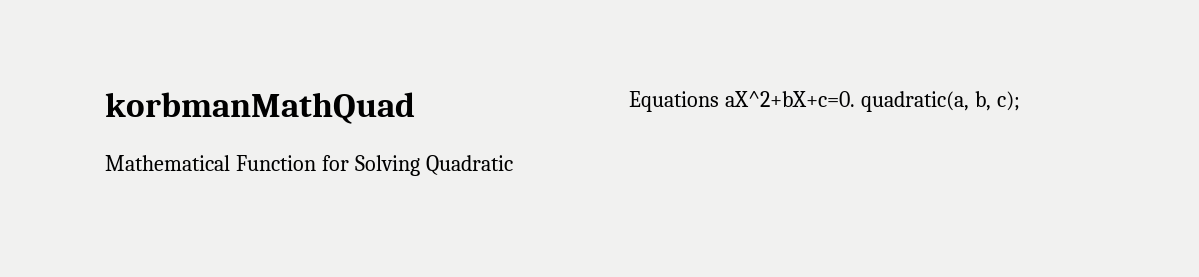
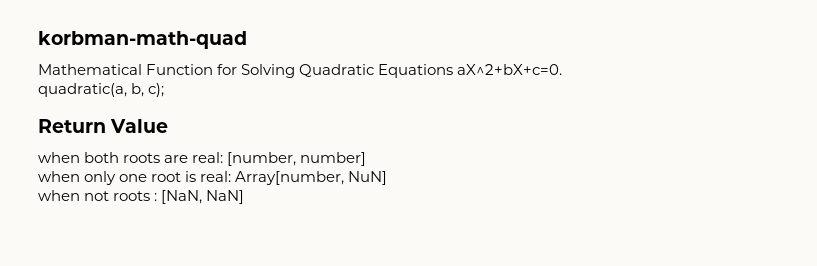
- korbmanMathQuad
+ korbman-math-quad
- Mathematical Function for Solving Quadratic Equations aX^2+bX+c=0. quadratic(a, b, c);
+ Mathematical Function for Solving Quadratic Equations aX^2+bX+c=0.
+ quadratic(a, b, c);
+ Return Value
+ when both roots are real: [number, number]
+ when only one root is real: Array[number, NuN]
+ when not roots : [NaN, NaN]

